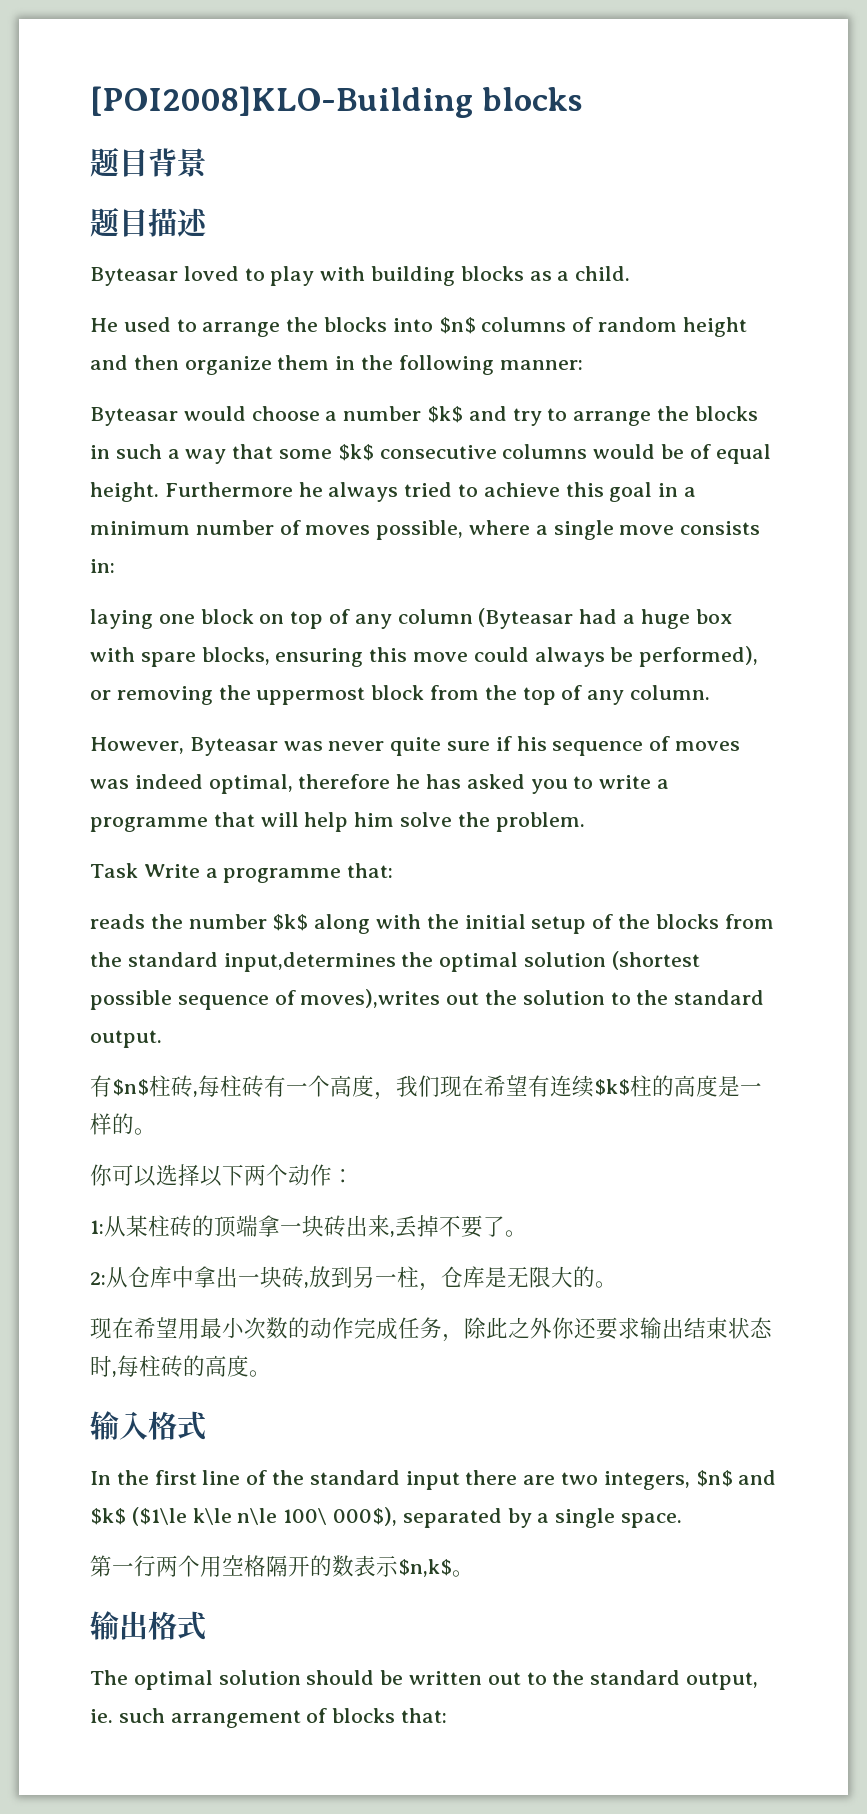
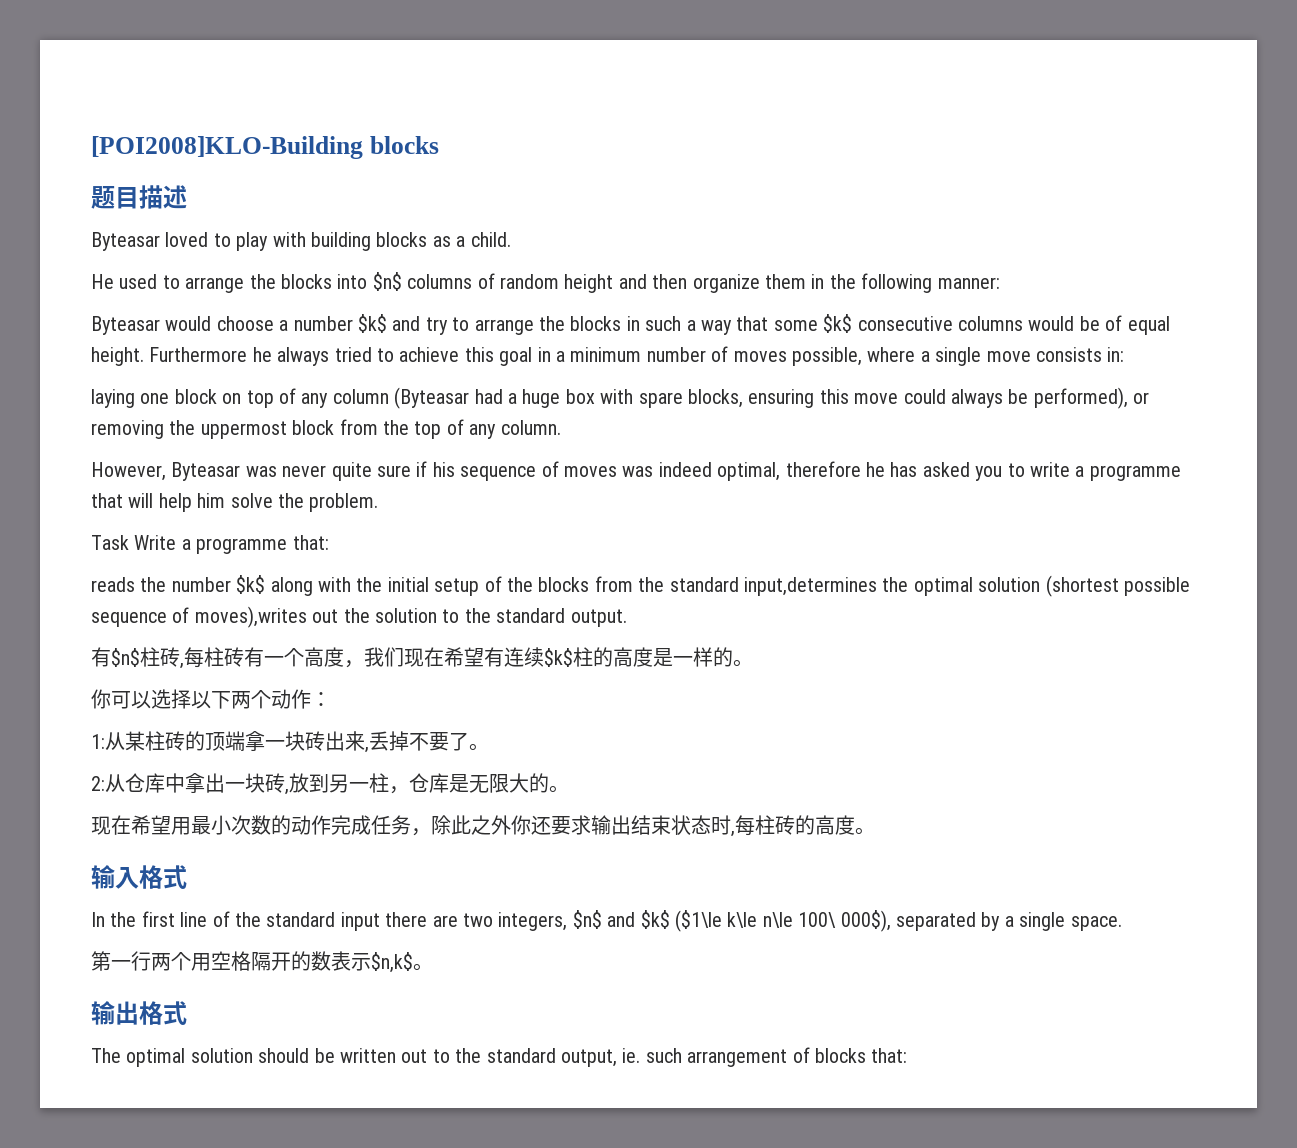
- 题目背景

